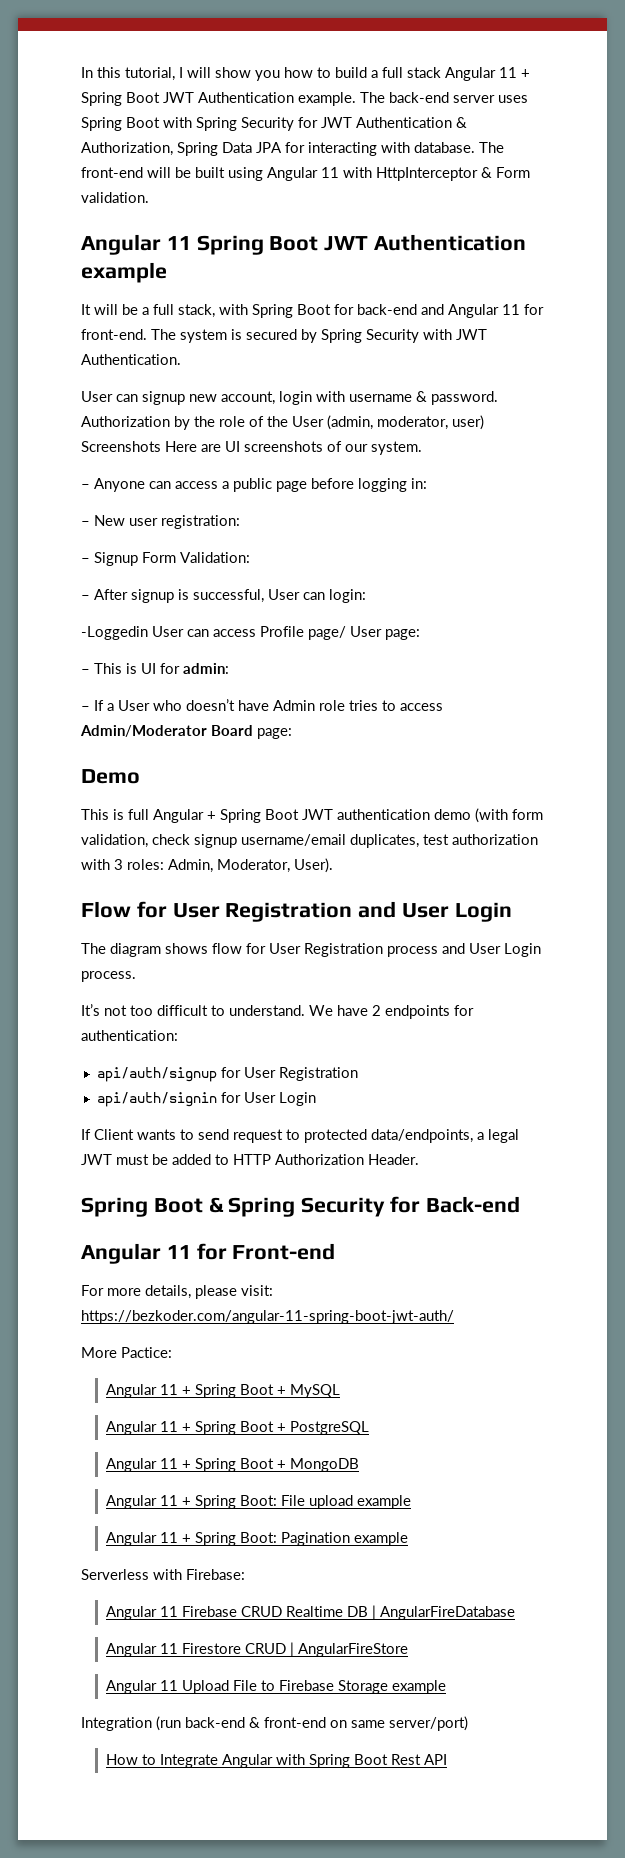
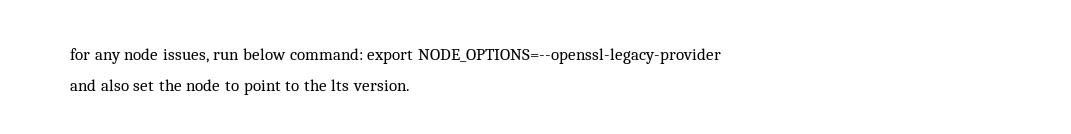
- In this tutorial, I will show you how to build a full stack Angular 11 + Spring Boot JWT Authentication example. The back-end server uses Spring Boot with Spring Security for JWT Authentication & Authorization, Spring Data JPA for interacting with database. The front-end will be built using Angular 11 with HttpInterceptor & Form validation.
- Angular 11 Spring Boot JWT Authentication example
- It will be a full stack, with Spring Boot for back-end and Angular 11 for front-end. The system is secured by Spring Security with JWT Authentication.
- User can signup new account, login with username & password. Authorization by the role of the User (admin, moderator, user) Screenshots Here are UI screenshots of our system.
- – Anyone can access a public page before logging in:
- – New user registration:
- – Signup Form Validation:
- – After signup is successful, User can login:
- -Loggedin User can access Profile page/ User page:
- – This is UI for admin:
- – If a User who doesn’t have Admin role tries to access Admin/Moderator Board page:
- Demo
- This is full Angular + Spring Boot JWT authentication demo (with form validation, check signup username/email duplicates, test authorization with 3 roles: Admin, Moderator, User).
- Flow for User Registration and User Login
- The diagram shows flow for User Registration process and User Login process.
- It’s not too difficult to understand. We have 2 endpoints for authentication:
- api/auth/signup for User Registration
- api/auth/signin for User Login
- If Client wants to send request to protected data/endpoints, a legal JWT must be added to HTTP Authorization Header.
- Spring Boot & Spring Security for Back-end
- Angular 11 for Front-end
- For more details, please visit: https://bezkoder.com/angular-11-spring-boot-jwt-auth/
- More Pactice:
- Angular 11 + Spring Boot + MySQL
- Angular 11 + Spring Boot + PostgreSQL
- Angular 11 + Spring Boot + MongoDB
- Angular 11 + Spring Boot: File upload example
- Angular 11 + Spring Boot: Pagination example
- Serverless with Firebase:
- Angular 11 Firebase CRUD Realtime DB | AngularFireDatabase
- Angular 11 Firestore CRUD | AngularFireStore
- Angular 11 Upload File to Firebase Storage example
- Integration (run back-end & front-end on same server/port)
- How to Integrate Angular with Spring Boot Rest API
+ for any node issues, run below command: export NODE_OPTIONS=--openssl-legacy-provider
+ and also set the node to point to the lts version.

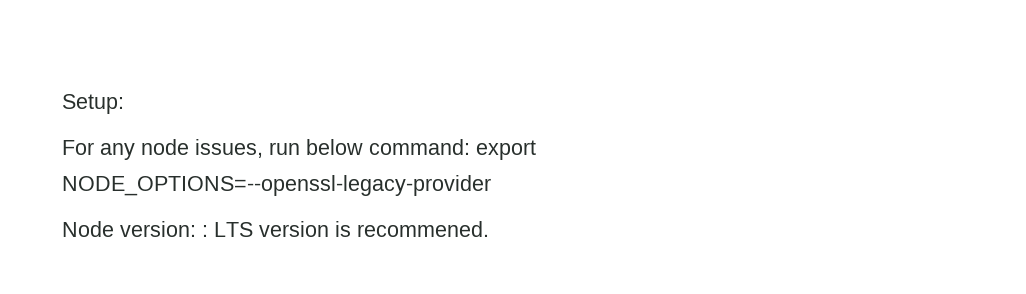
- for any node issues, run below command: export NODE_OPTIONS=--openssl-legacy-provider
+ Setup:
+ For any node issues, run below command: export NODE_OPTIONS=--openssl-legacy-provider
- and also set the node to point to the lts version.
+ Node version: : LTS version is recommened.

